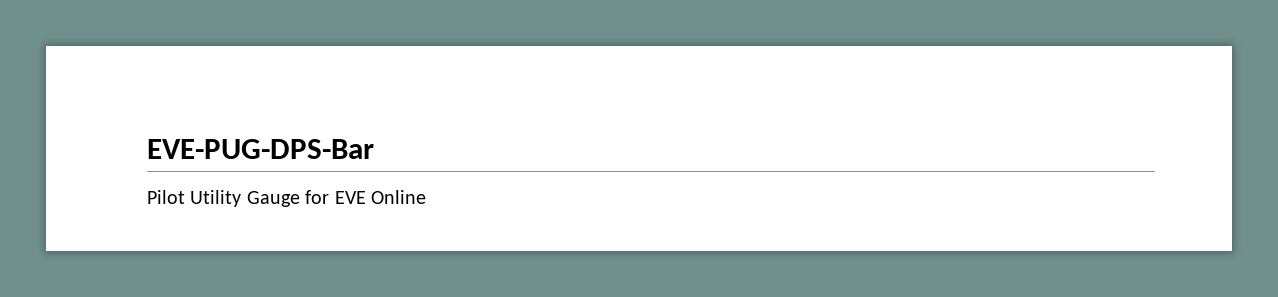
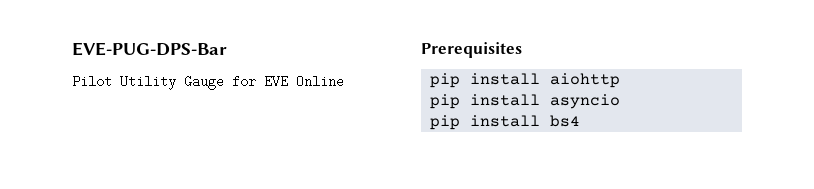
+ Prerequisites
+ pip install aiohttp
+ pip install asyncio
+ pip install bs4

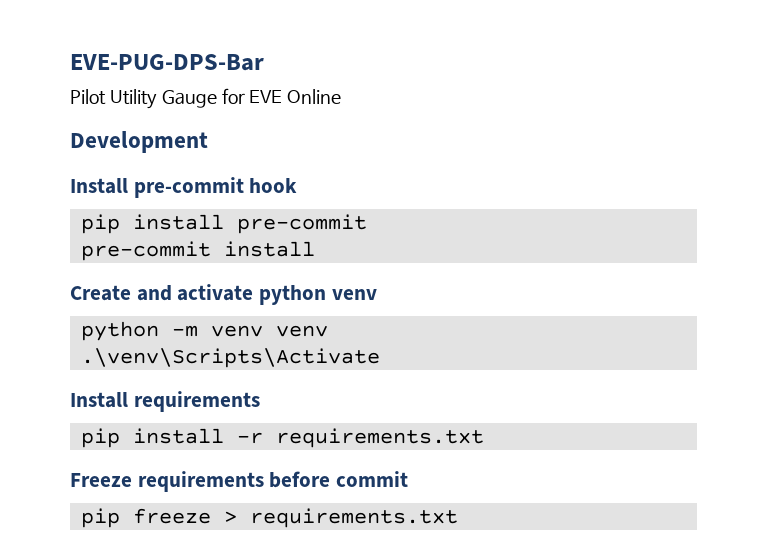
- Prerequisites
- pip install aiohttp
- pip install asyncio
- pip install bs4
+ Development
+ Install pre-commit hook
+ pip install pre-commit
+ pre-commit install
+ Create and activate python venv
+ python -m venv venv
+ .\venv\Scripts\Activate
+ Install requirements
+ pip install -r requirements.txt
+ Freeze requirements before commit
+ pip freeze > requirements.txt

